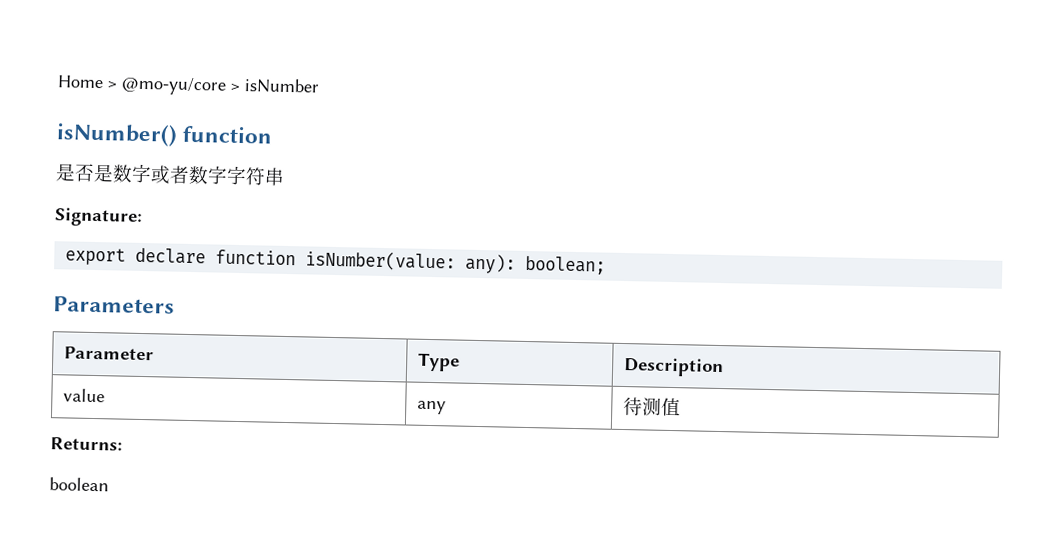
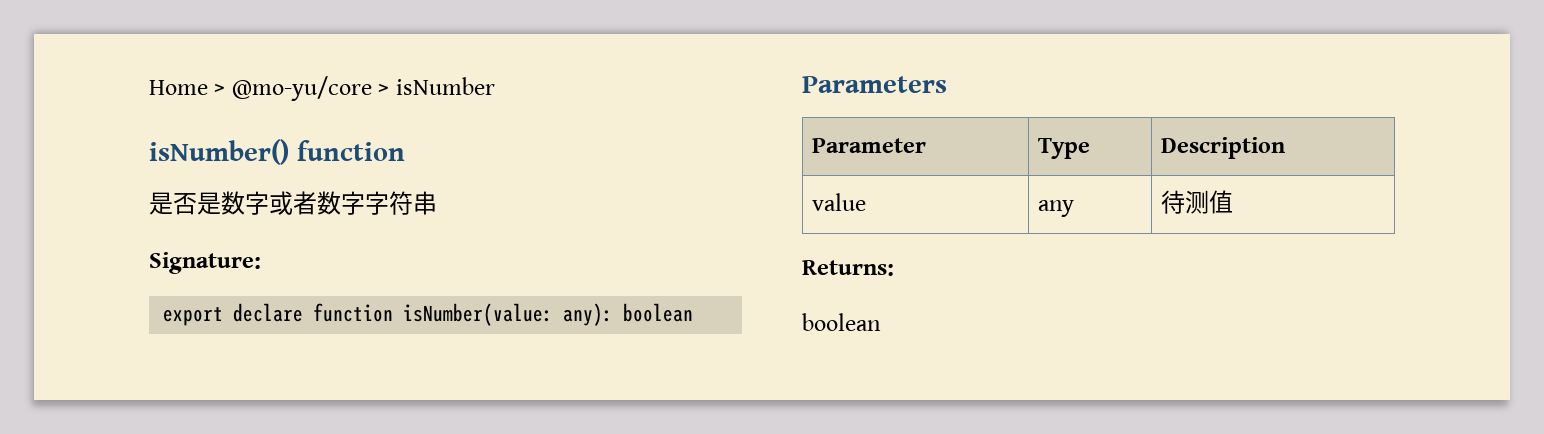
- export declare function isNumber(value: any): boolean;
+ export declare function isNumber(value: any): boolean

